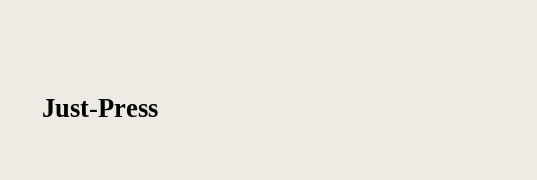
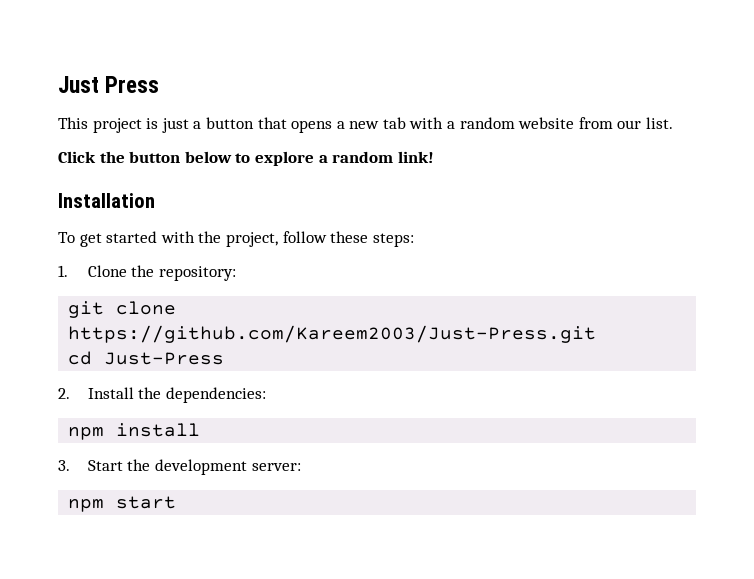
- Just-Press
+ Just Press
+ This project is just a button that opens a new tab with a random website from our list.
+ Click the button below to explore a random link!
+ Installation
+ To get started with the project, follow these steps:
+ 1. Clone the repository:
+ git clone https://github.com/Kareem2003/Just-Press.git
+ cd Just-Press
+ 2. Install the dependencies:
+ npm install
+ 3. Start the development server:
+ npm start

